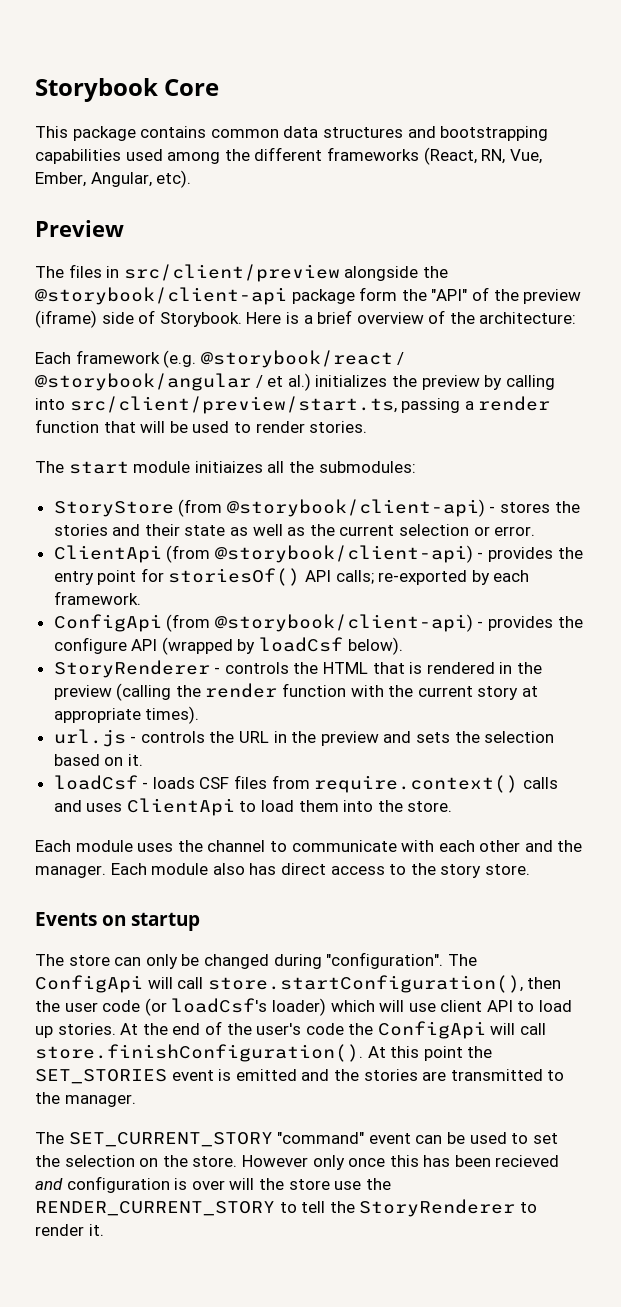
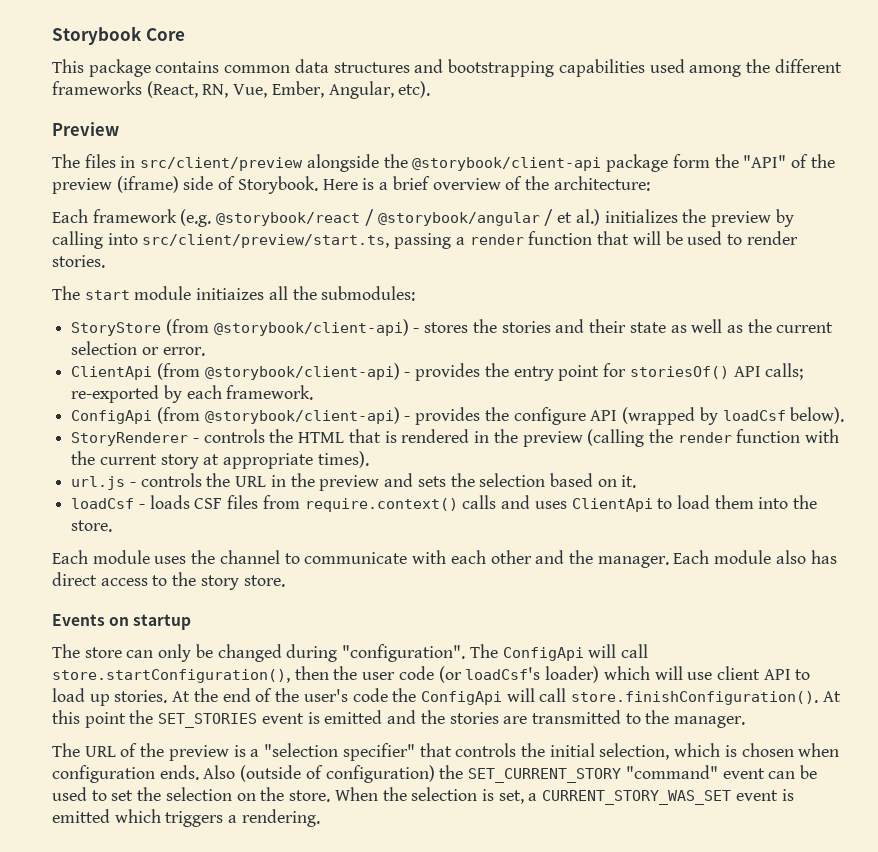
- The SET_CURRENT_STORY "command" event can be used to set the selection on the store.
+ The URL of the preview is a "selection specifier" that controls the initial selection, which is chosen when configuration ends. Also (outside of configuration) the SET_CURRENT_STORY "command" event can be used to set the selection on the store.
- However only once this has been recieved and configuration is over will the store use the RENDER_CURRENT_STORY to tell the StoryRenderer to render it.
+ When the selection is set, a CURRENT_STORY_WAS_SET event is emitted which triggers a rendering.

